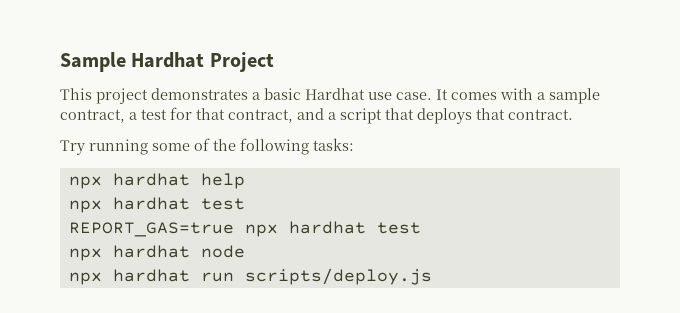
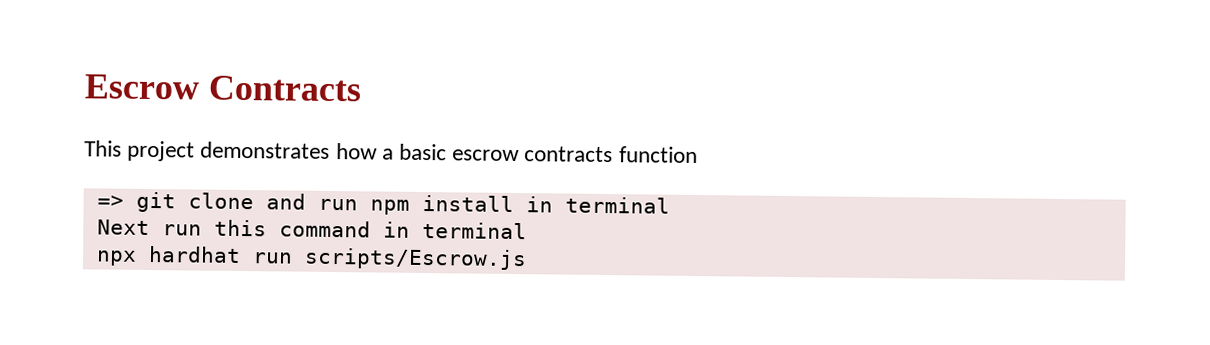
- Sample Hardhat Project
+ Escrow Contracts
- This project demonstrates a basic Hardhat use case. It comes with a sample contract, a test for that contract, and a script that deploys that contract.
- Try running some of the following tasks:
- npx hardhat help
- npx hardhat test
- REPORT_GAS=true npx hardhat test
- npx hardhat node
+ This project demonstrates how a basic escrow contracts function
+ => git clone and run npm install in terminal
+ Next run this command in terminal
- npx hardhat run scripts/deploy.js
+ npx hardhat run scripts/Escrow.js

